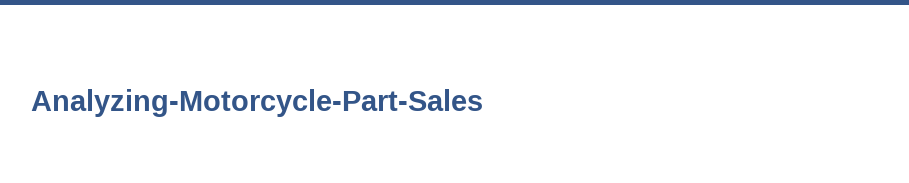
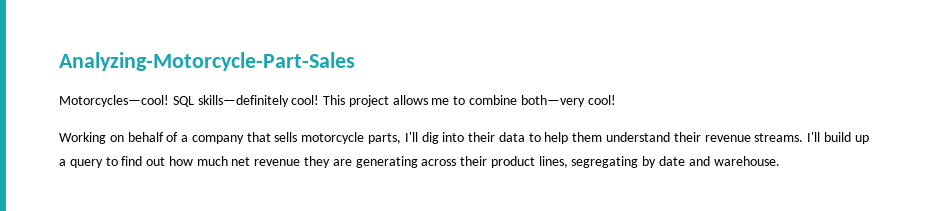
+ Motorcycles—cool! SQL skills—definitely cool! This project allows me to combine both—very cool!
+ Working on behalf of a company that sells motorcycle parts, I'll dig into their data to help them understand their revenue streams. I'll build up a query to find out how much net revenue they are generating across their product lines, segregating by date and warehouse.

